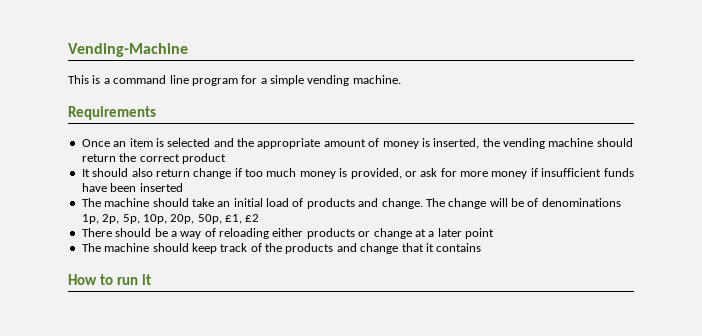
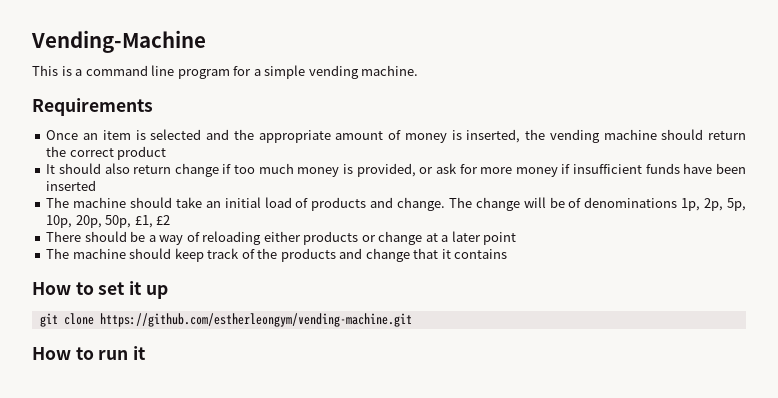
+ How to set it up
+ git clone https://github.com/estherleongym/vending-machine.git

